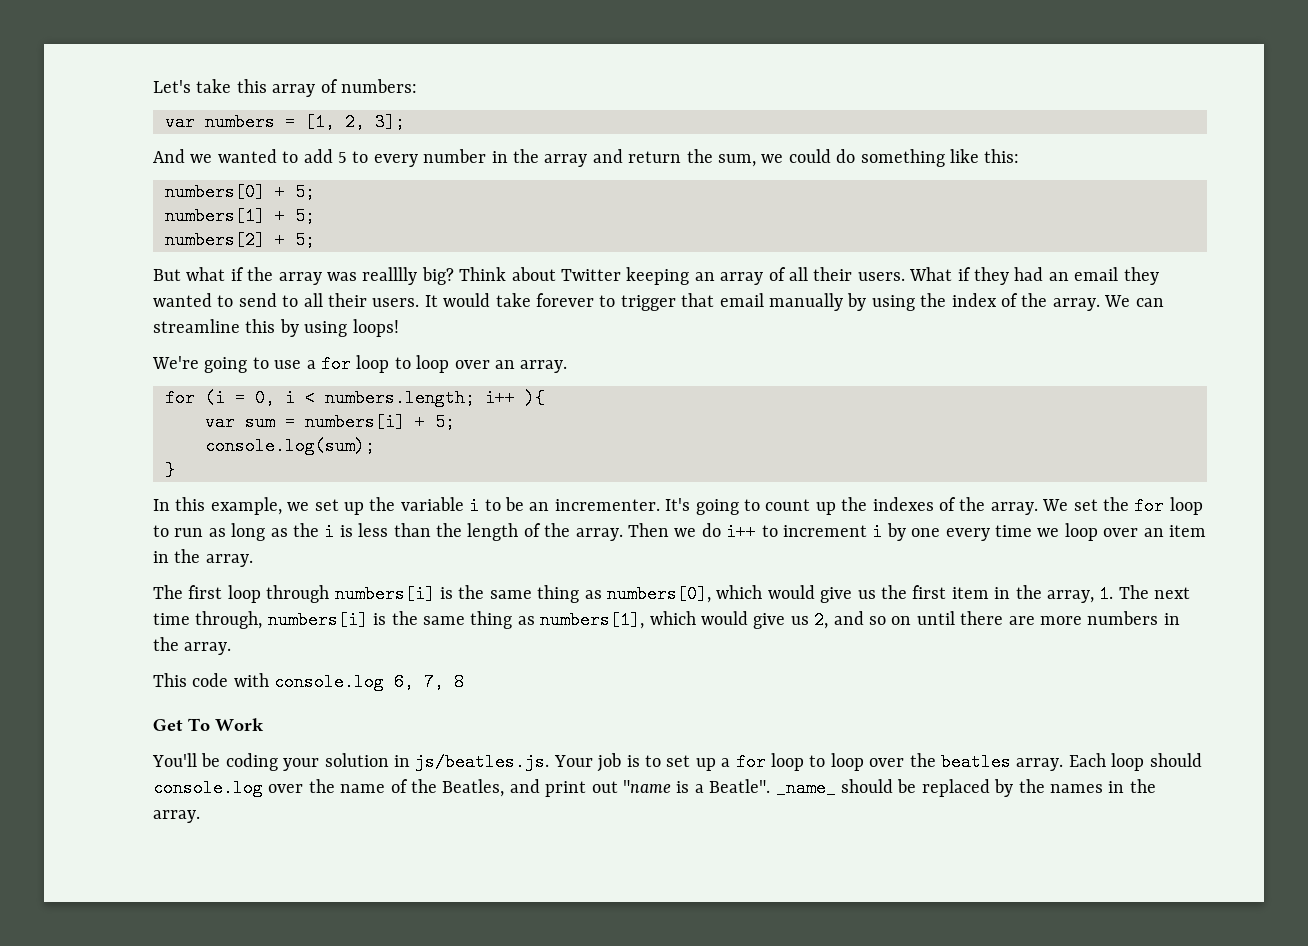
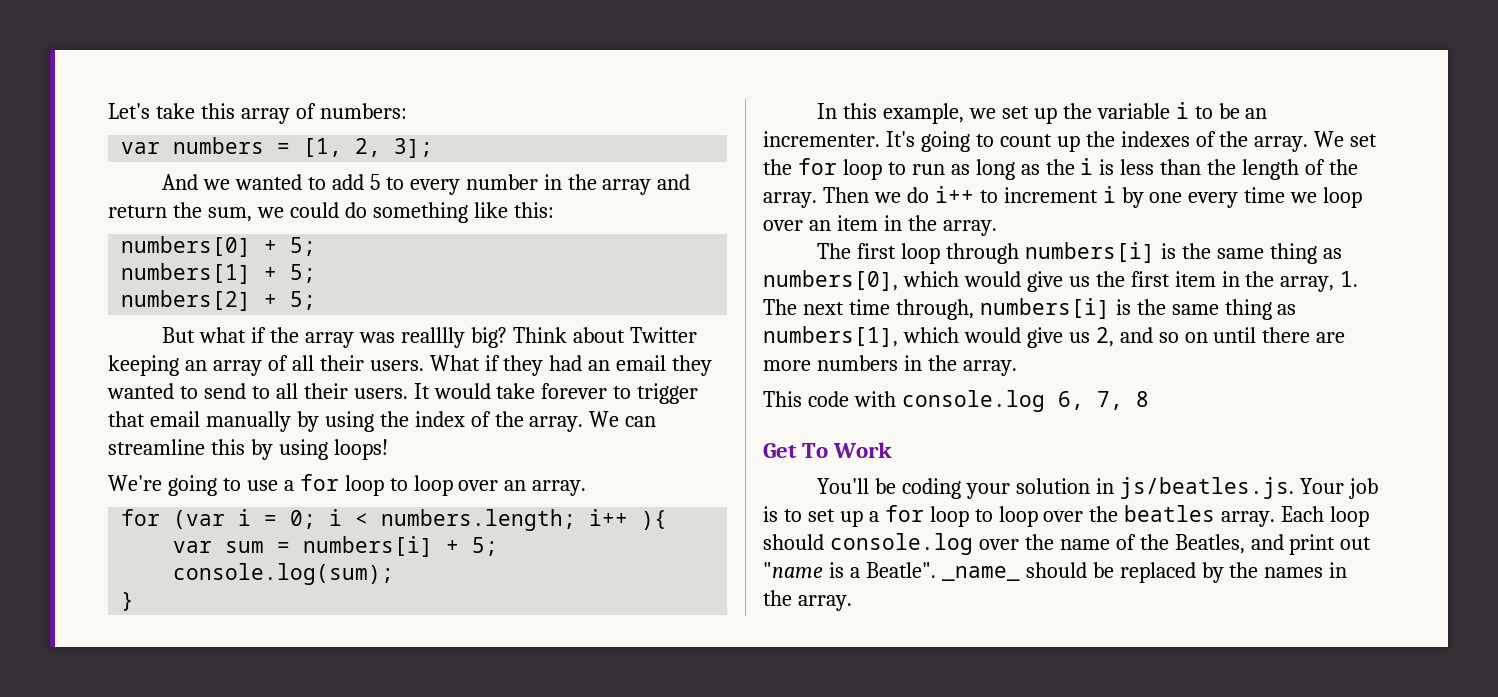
- for (i = 0, i < numbers.length; i++ ){
+ for (var i = 0; i < numbers.length; i++ ){

